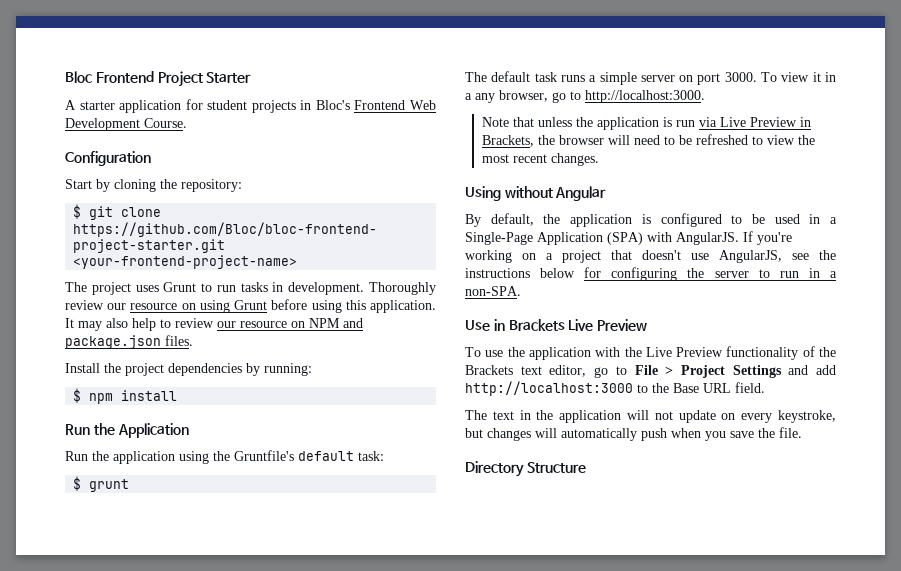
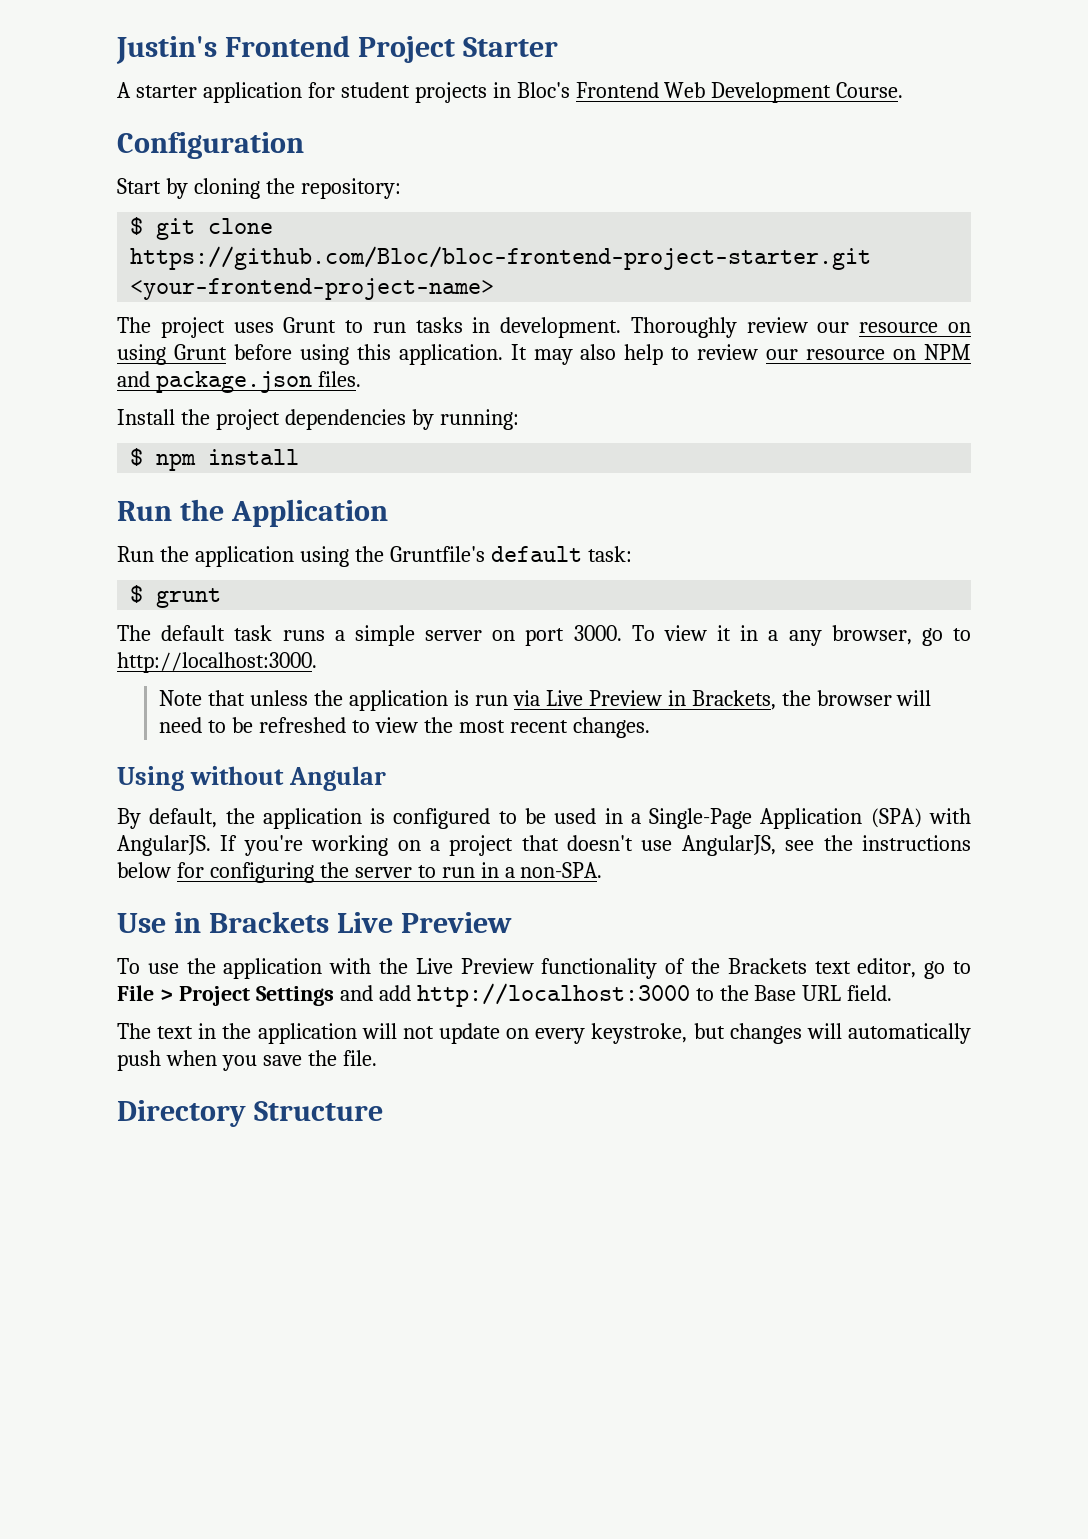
- Bloc Frontend Project Starter
+ Justin's Frontend Project Starter

